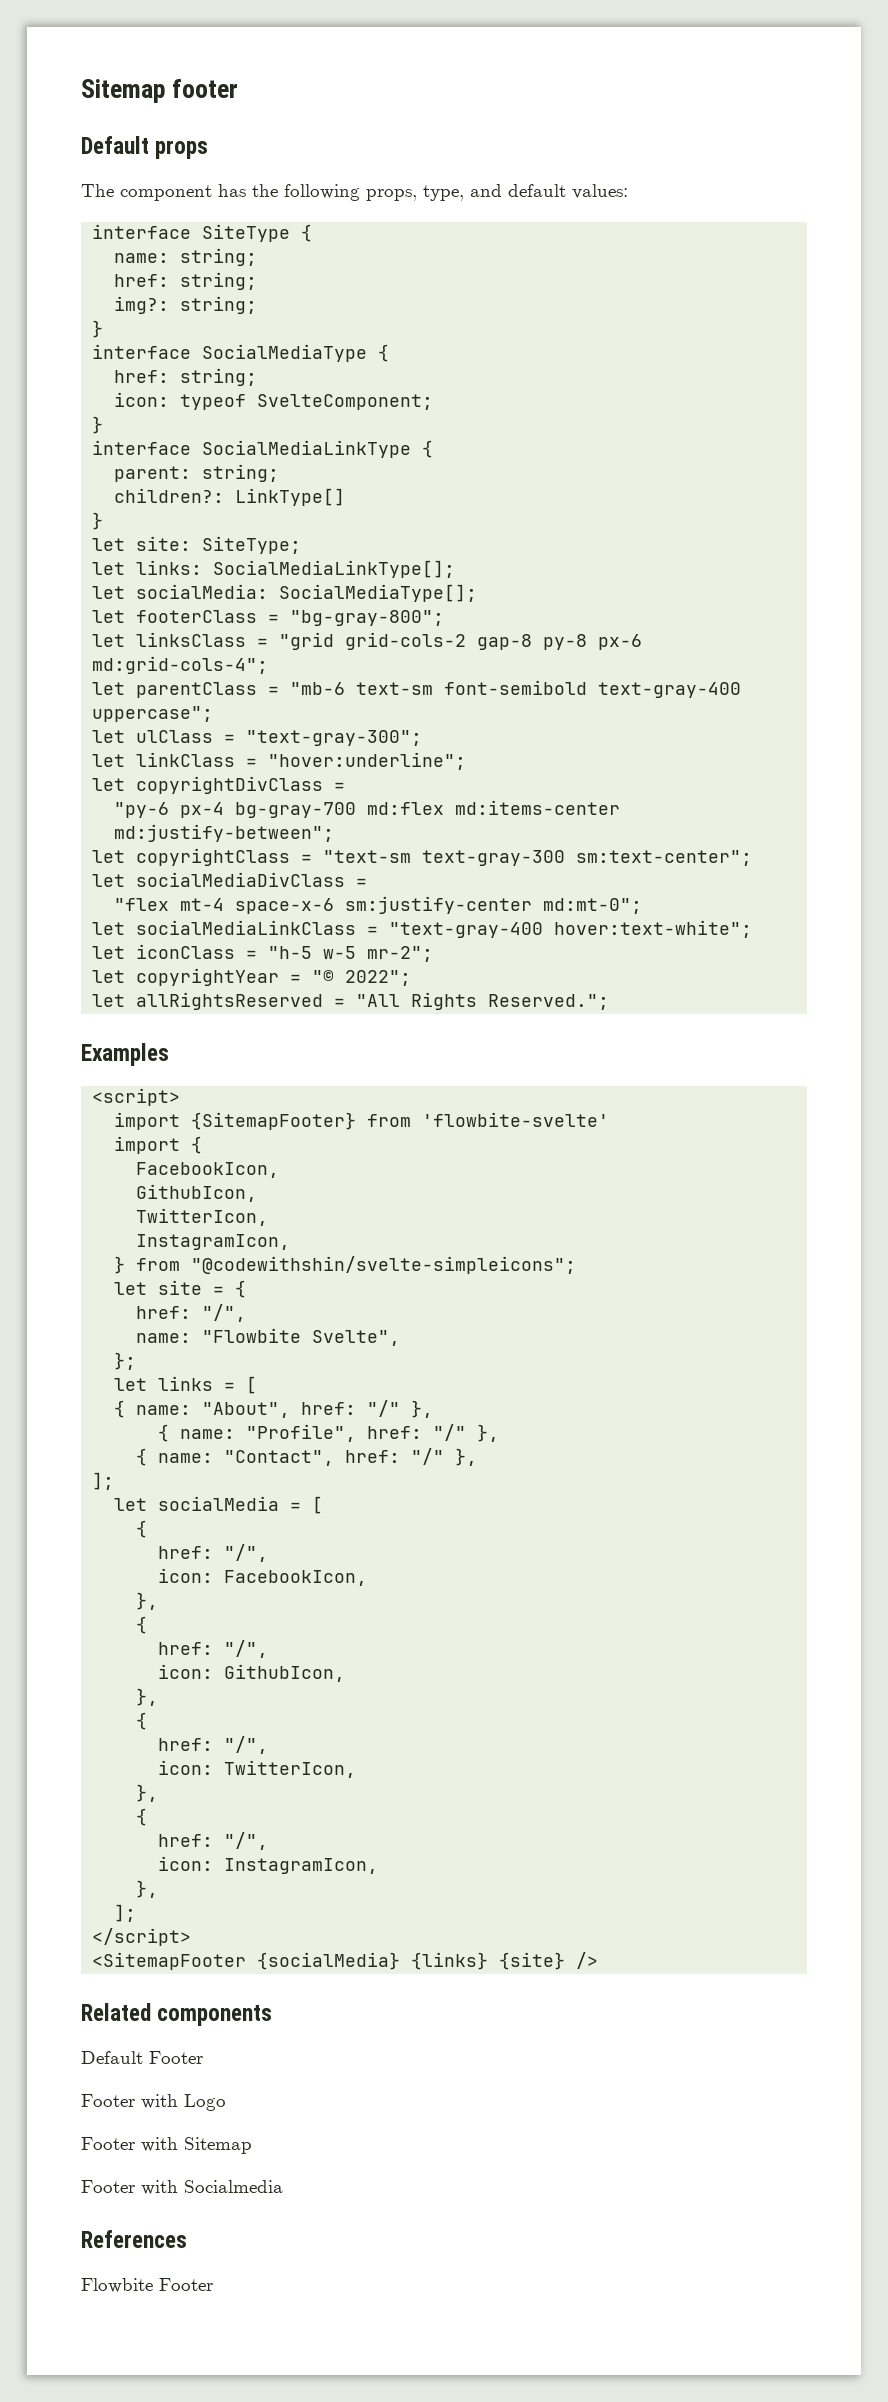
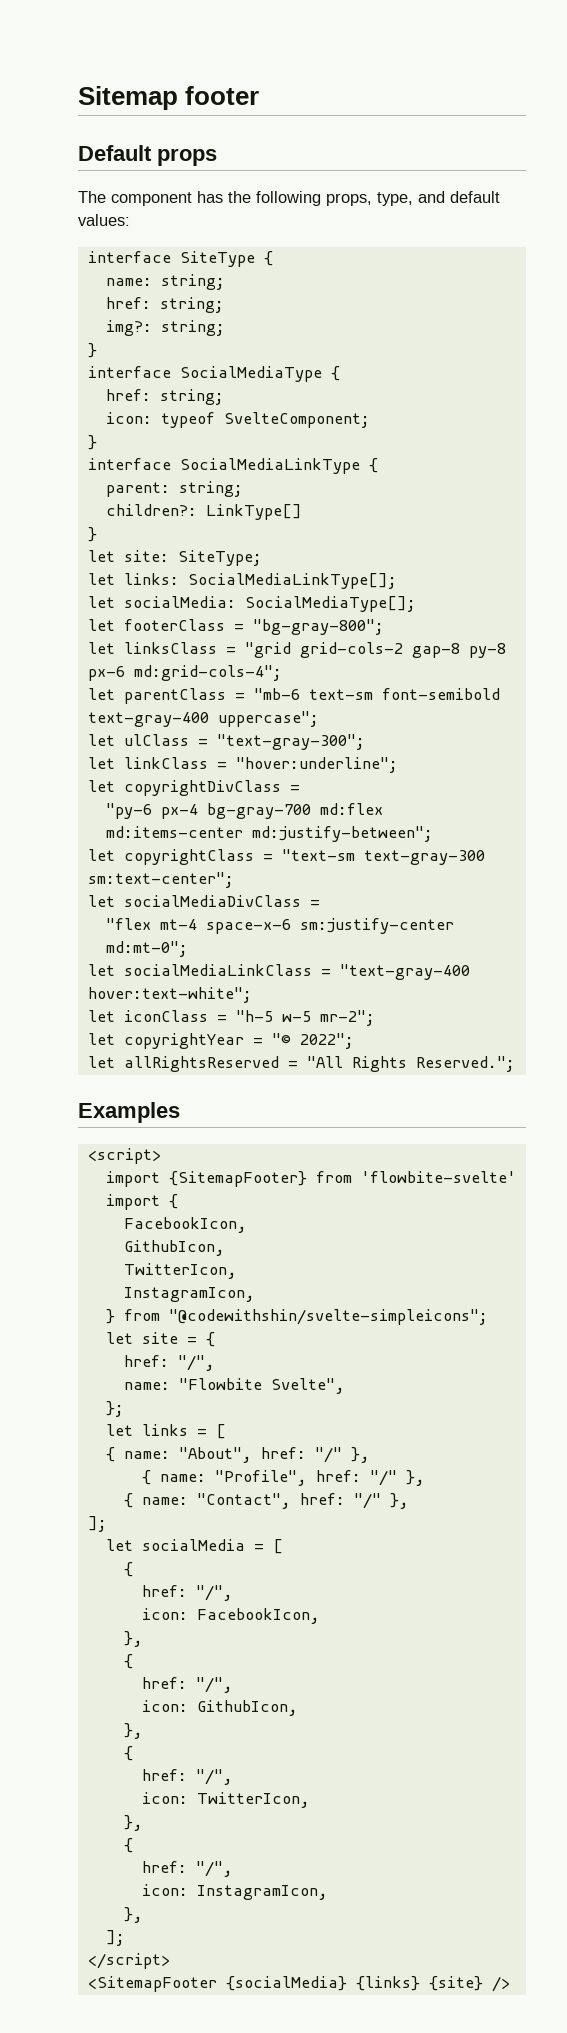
- Related components
- Default Footer
- Footer with Logo
- Footer with Sitemap
- Footer with Socialmedia
- References
- Flowbite Footer

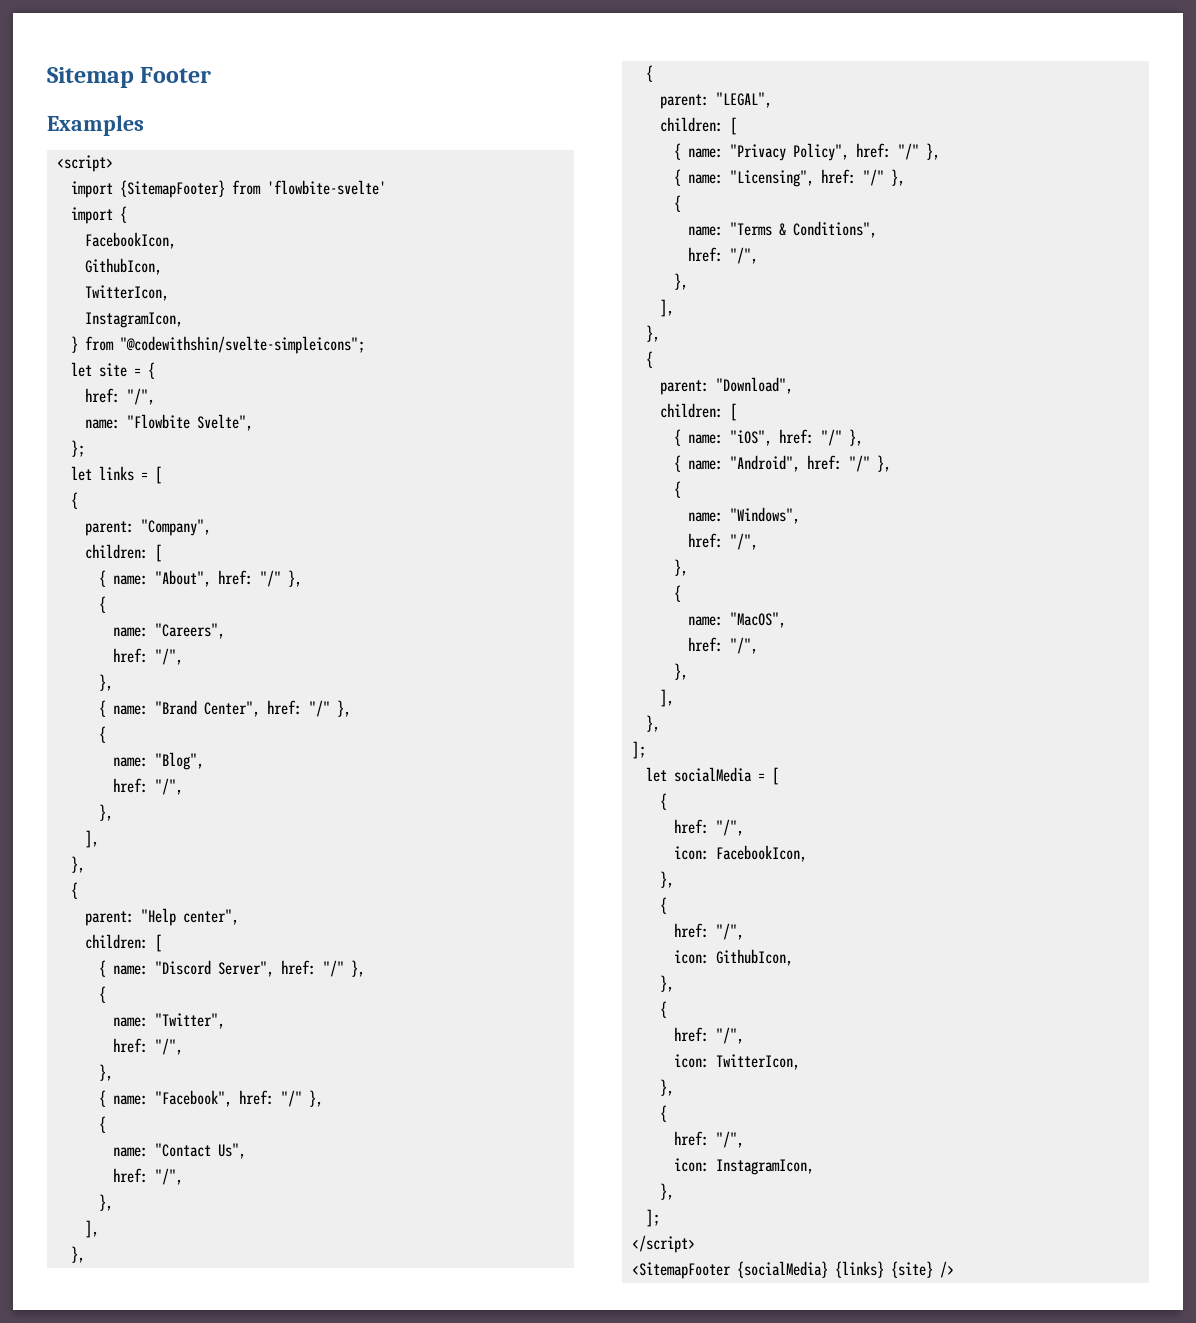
- Sitemap footer
- Default props
- The component has the following props, type, and default values:
- interface SiteType {
- name: string;
- href: string;
- img?: string;
- }
- interface SocialMediaType {
- href: string;
- icon: typeof SvelteComponent;
- }
- interface SocialMediaLinkType {
- parent: string;
- children?: LinkType[]
- }
- let site: SiteType;
- let links: SocialMediaLinkType[];
- let socialMedia: SocialMediaType[];
- let footerClass = "bg-gray-800";
- let linksClass = "grid grid-cols-2 gap-8 py-8 px-6 md:grid-cols-4";
- let parentClass = "mb-6 text-sm font-semibold text-gray-400 uppercase";
- let ulClass = "text-gray-300";
- let linkClass = "hover:underline";
- let copyrightDivClass =
- "py-6 px-4 bg-gray-700 md:flex md:items-center md:justify-between";
- let copyrightClass = "text-sm text-gray-300 sm:text-center";
- let socialMediaDivClass =
- "flex mt-4 space-x-6 sm:justify-center md:mt-0";
- let socialMediaLinkClass = "text-gray-400 hover:text-white";
- let iconClass = "h-5 w-5 mr-2";
- let copyrightYear = "© 2022";
- let allRightsReserved = "All Rights Reserved.";
+ Sitemap Footer
  let links = [
+ {
+ parent: "Company",
+ children: [
  { name: "About", href: "/" },
- { name: "Profile", href: "/" },
- { name: "Contact", href: "/" },
+ {
+ name: "Careers",
+ href: "/",
+ },
+ { name: "Brand Center", href: "/" },
+ {
+ name: "Blog",
+ href: "/",
+ },
+ ],
+ },
+ {
+ parent: "Help center",
+ children: [
+ { name: "Discord Server", href: "/" },
+ {
+ name: "Twitter",
+ href: "/",
+ },
+ { name: "Facebook", href: "/" },
+ {
+ name: "Contact Us",
+ href: "/",
+ },
+ ],
+ },
+ {
+ parent: "LEGAL",
+ children: [
+ { name: "Privacy Policy", href: "/" },
+ { name: "Licensing", href: "/" },
+ {
+ name: "Terms & Conditions",
+ href: "/",
+ },
+ ],
+ },
+ {
+ parent: "Download",
+ children: [
+ { name: "iOS", href: "/" },
+ { name: "Android", href: "/" },
+ {
+ name: "Windows",
+ href: "/",
+ },
+ {
+ name: "MacOS",
+ href: "/",
+ },
+ ],
+ },

